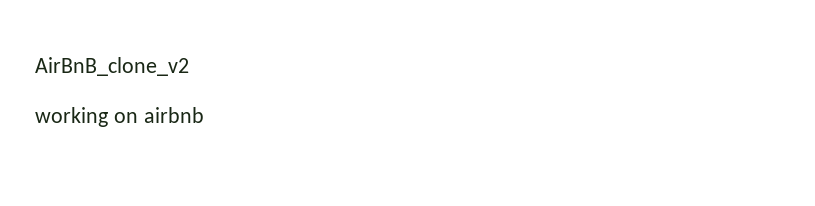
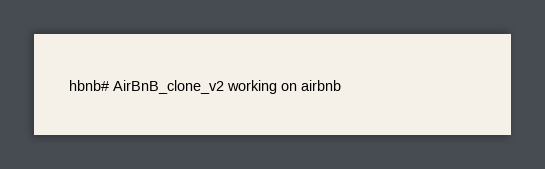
- AirBnB_clone_v2
- working on airbnb
+ hbnb# AirBnB_clone_v2 working on airbnb

